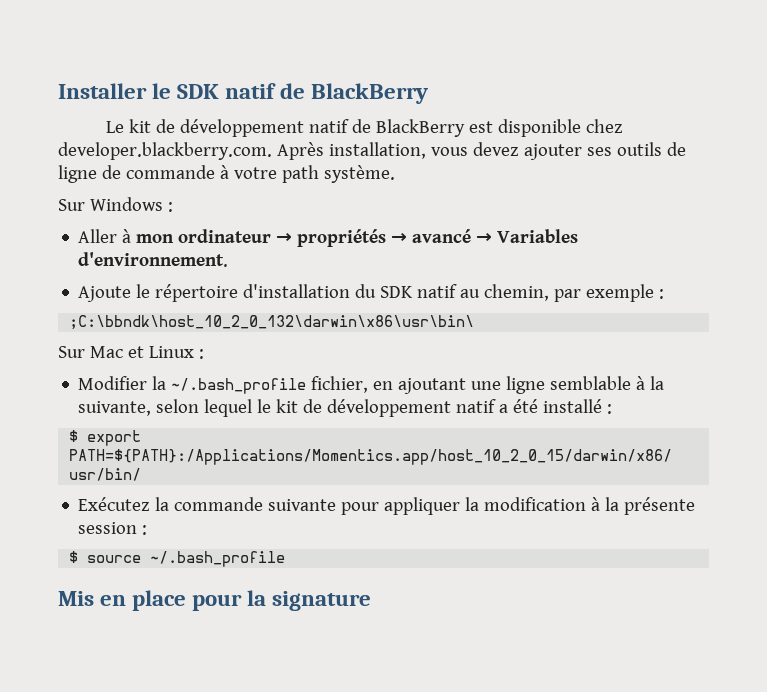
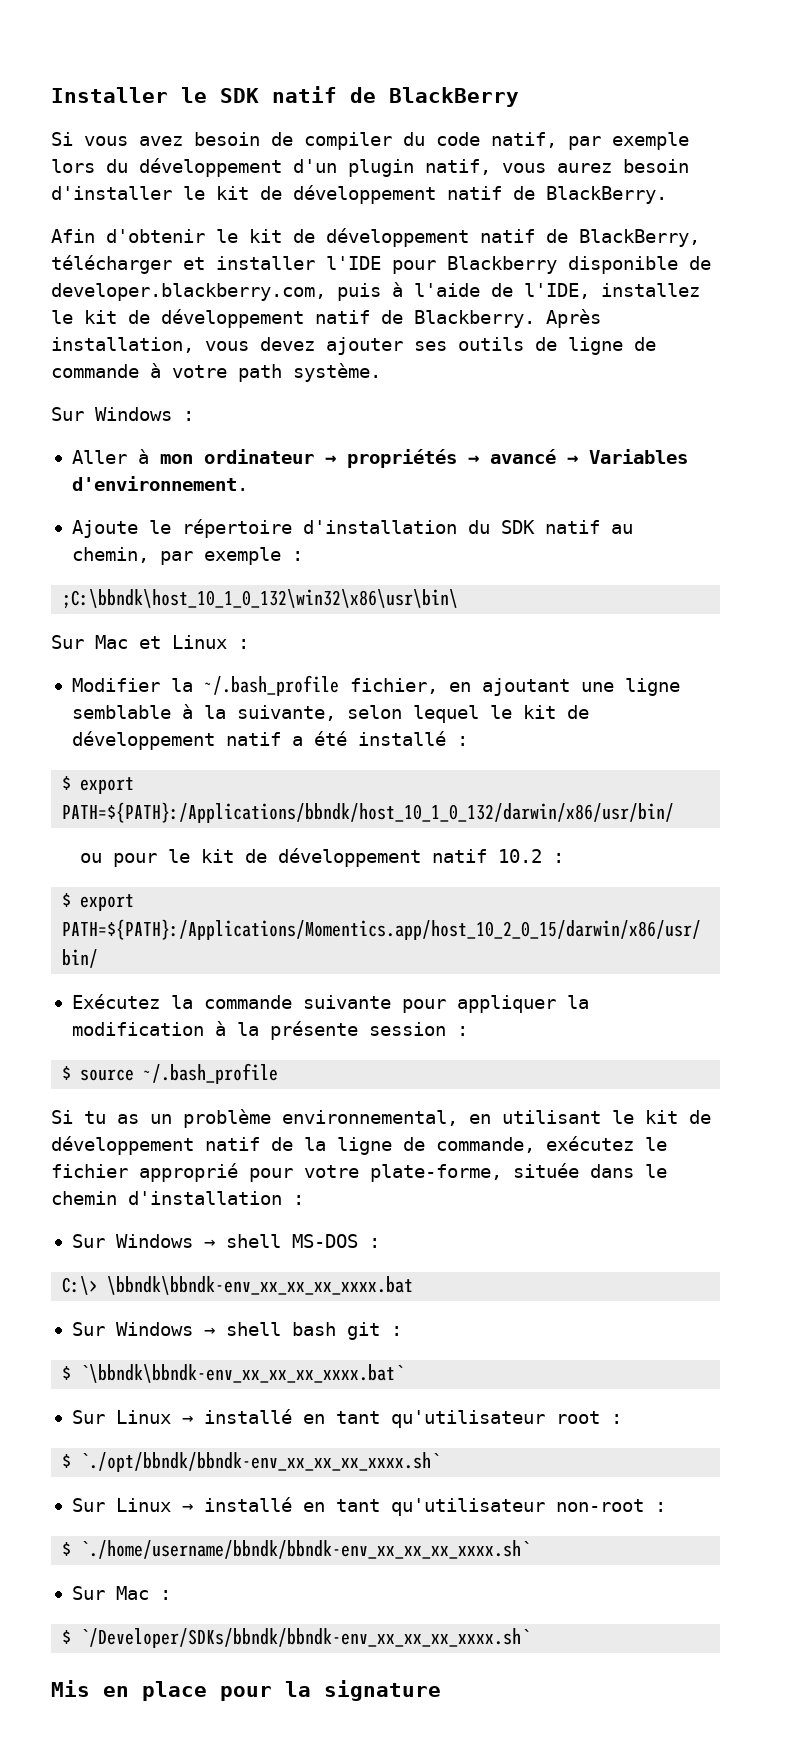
- Le kit de développement natif de BlackBerry est disponible chez developer.blackberry.com. Après installation, vous devez ajouter ses outils de ligne de commande à votre path système.
+ Si vous avez besoin de compiler du code natif, par exemple lors du développement d'un plugin natif, vous aurez besoin d'installer le kit de développement natif de BlackBerry.
+ Afin d'obtenir le kit de développement natif de BlackBerry, télécharger et installer l'IDE pour Blackberry disponible de developer.blackberry.com, puis à l'aide de l'IDE, installez le kit de développement natif de Blackberry. Après installation, vous devez ajouter ses outils de ligne de commande à votre path système.
- ;C:\bbndk\host_10_2_0_132\darwin\x86\usr\bin\
+ ;C:\bbndk\host_10_1_0_132\win32\x86\usr\bin\
+ $ export PATH=${PATH}:/Applications/bbndk/host_10_1_0_132/darwin/x86/usr/bin/
+ ou pour le kit de développement natif 10.2 :
+ Si tu as un problème environnemental, en utilisant le kit de développement natif de la ligne de commande, exécutez le fichier approprié pour votre plate-forme, située dans le chemin d'installation :
+ Sur Windows → shell MS-DOS :
+ C:\> \bbndk\bbndk-env_xx_xx_xx_xxxx.bat
+ Sur Windows → shell bash git :
+ $ `\bbndk\bbndk-env_xx_xx_xx_xxxx.bat`
+ Sur Linux → installé en tant qu'utilisateur root :
+ $ `./opt/bbndk/bbndk-env_xx_xx_xx_xxxx.sh`
+ Sur Linux → installé en tant qu'utilisateur non-root :
+ $ `./home/username/bbndk/bbndk-env_xx_xx_xx_xxxx.sh`
+ Sur Mac :
+ $ `/Developer/SDKs/bbndk/bbndk-env_xx_xx_xx_xxxx.sh`

